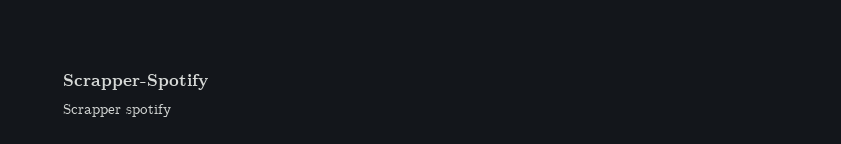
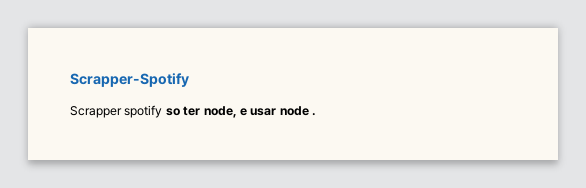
- Scrapper spotify
+ Scrapper spotify so ter node, e usar node .

